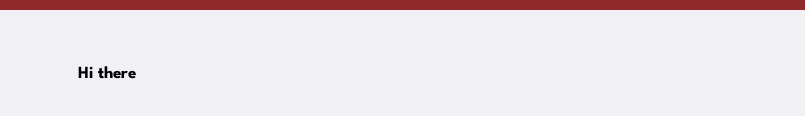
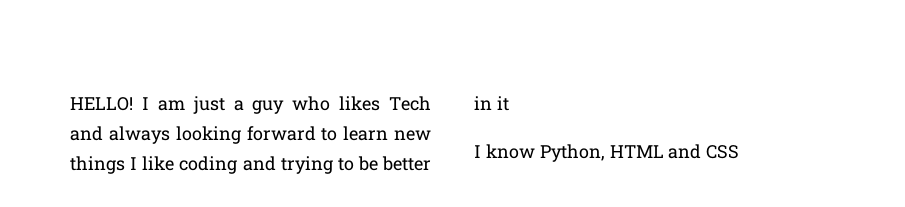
- Hi there
+ HELLO! I am just a guy who likes Tech and always looking forward to learn new things I like coding and trying to be better in it
+ I know Python, HTML and CSS

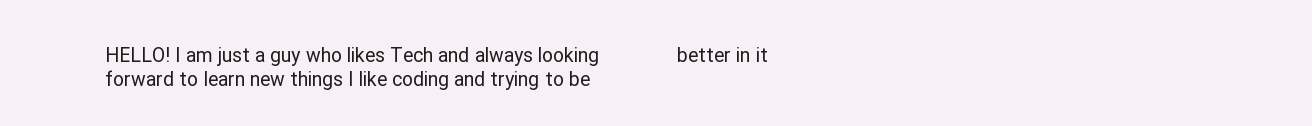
- I know Python, HTML and CSS

